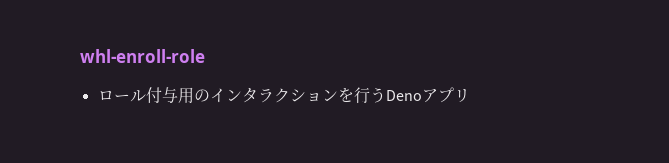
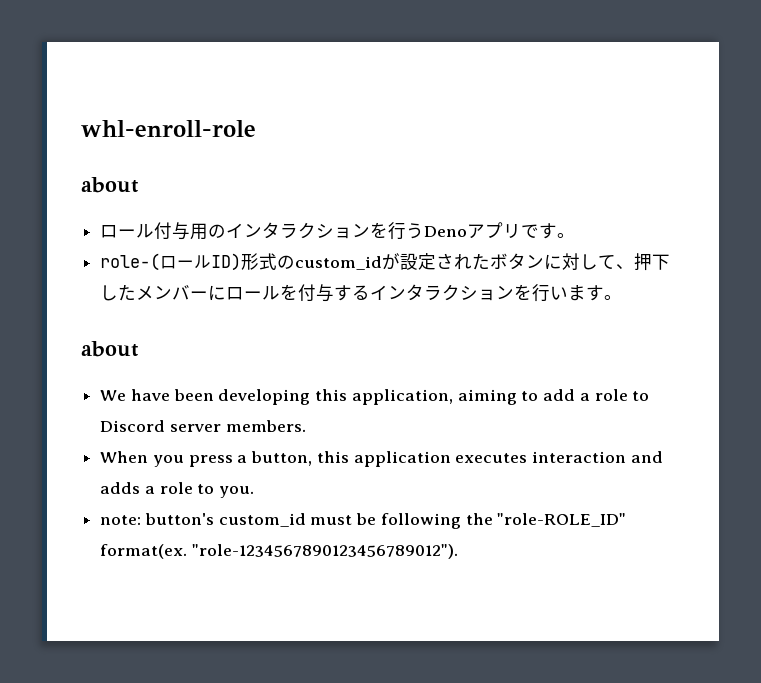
  whl-enroll-role
+ about
- ロール付与用のインタラクションを行うDenoアプリ
+ ロール付与用のインタラクションを行うDenoアプリです。
+ role-(ロールID)形式のcustom_idが設定されたボタンに対して、押下したメンバーにロールを付与するインタラクションを行います。
+ about
+ We have been developing this application, aiming to add a role to Discord server members.
+ When you press a button, this application executes interaction and adds a role to you.
+ note: button's custom_id must be following the "role-ROLE_ID" format(ex. "role-1234567890123456789012").

